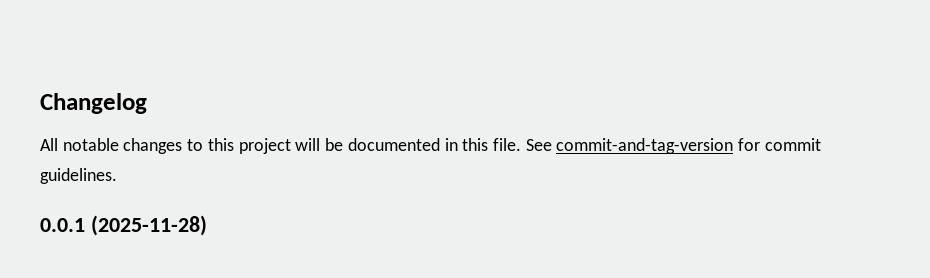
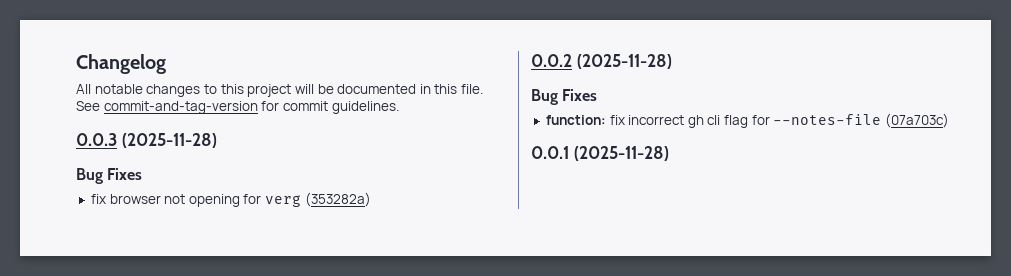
+ 0.0.3 (2025-11-28)
+ Bug Fixes
+ fix browser not opening for verg (353282a)
+ 0.0.2 (2025-11-28)
+ Bug Fixes
+ function: fix incorrect gh cli flag for --notes-file (07a703c)

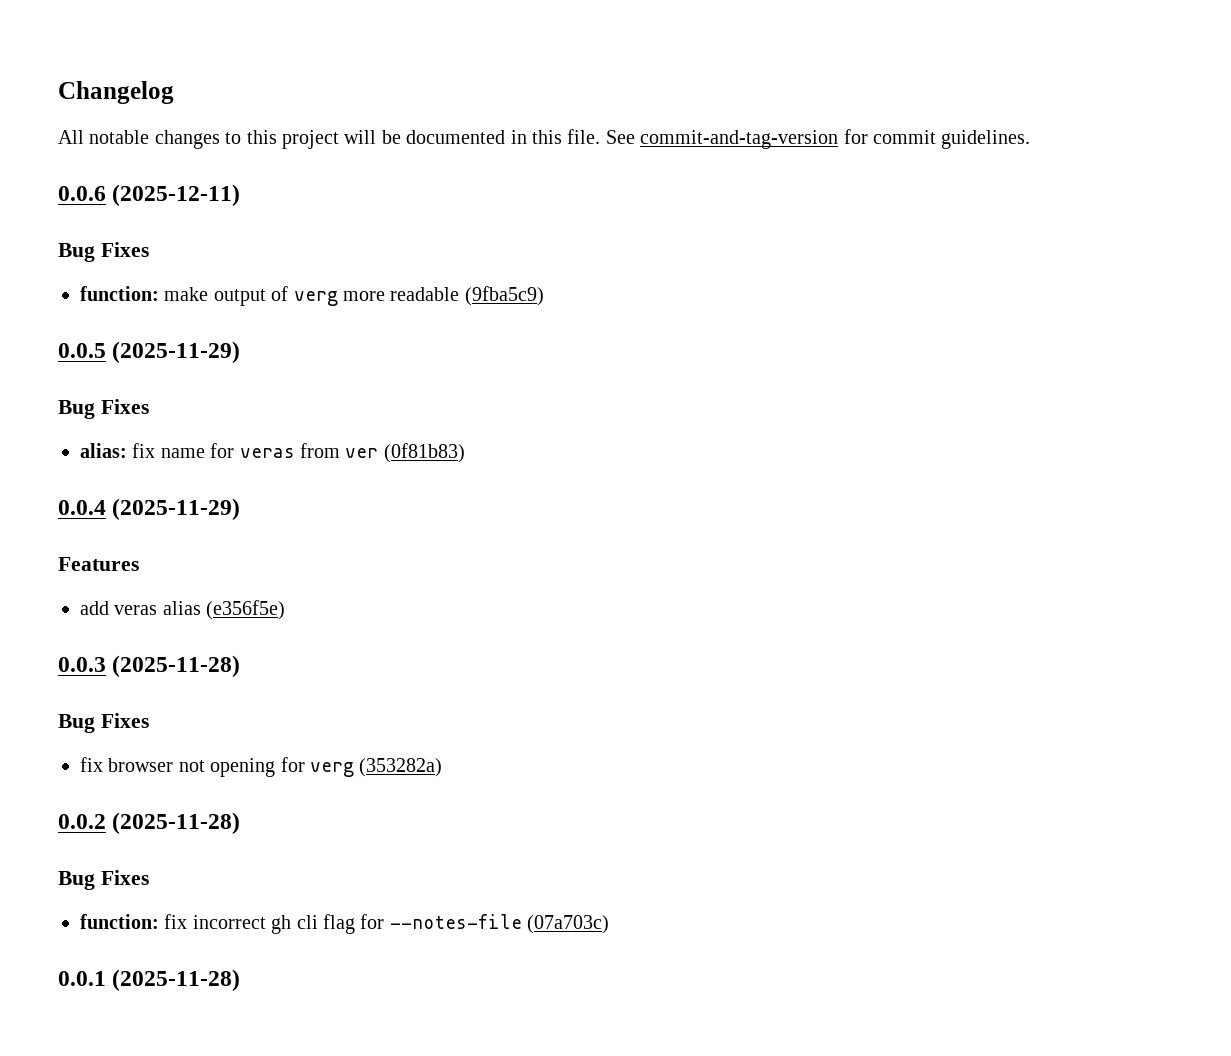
+ 0.0.6 (2025-12-11)
+ Bug Fixes
+ function: make output of verg more readable (9fba5c9)
+ 0.0.5 (2025-11-29)
+ Bug Fixes
+ alias: fix name for veras from ver (0f81b83)
+ 0.0.4 (2025-11-29)
+ Features
+ add veras alias (e356f5e)

